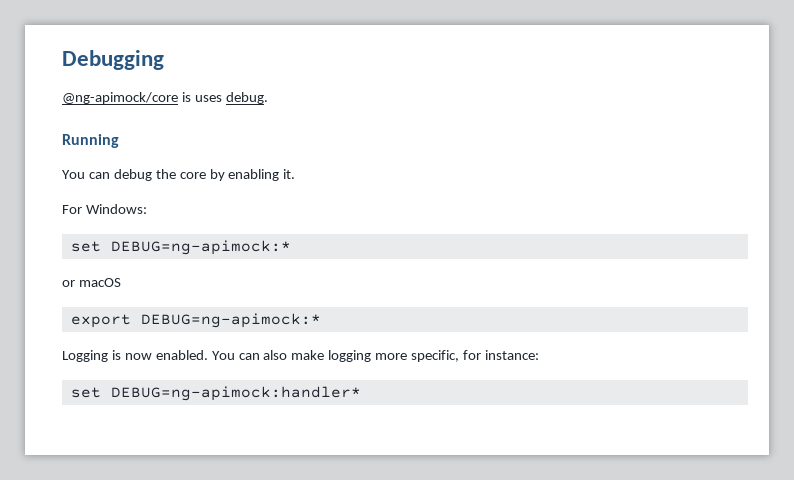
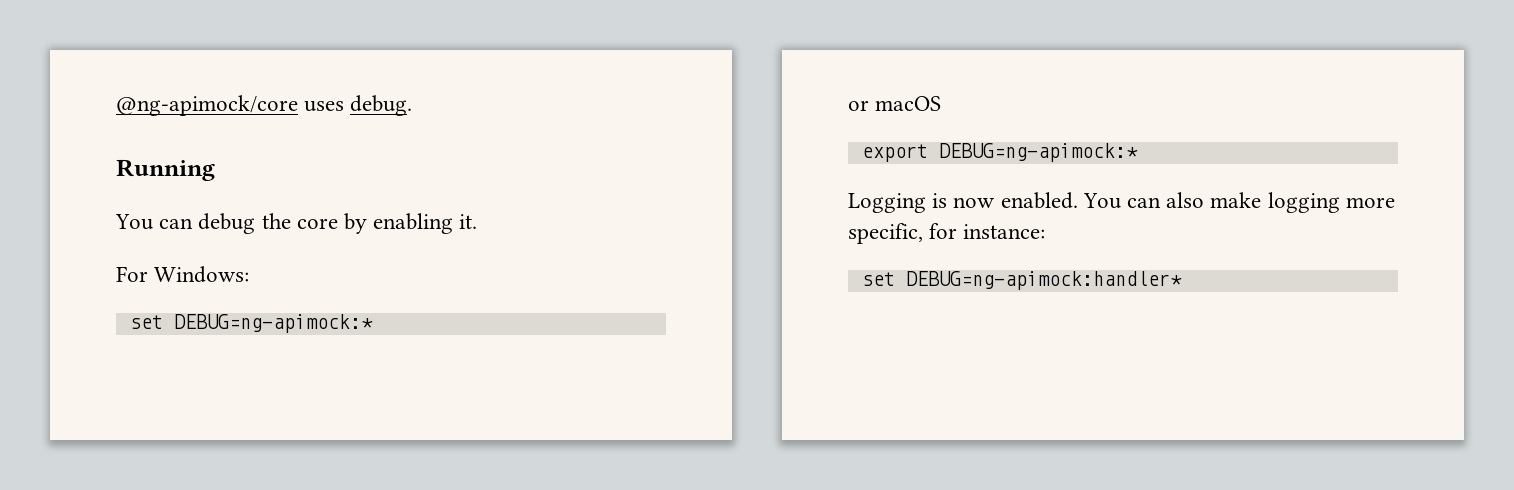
- Debugging
- @ng-apimock/core is uses debug.
+ @ng-apimock/core uses debug.

